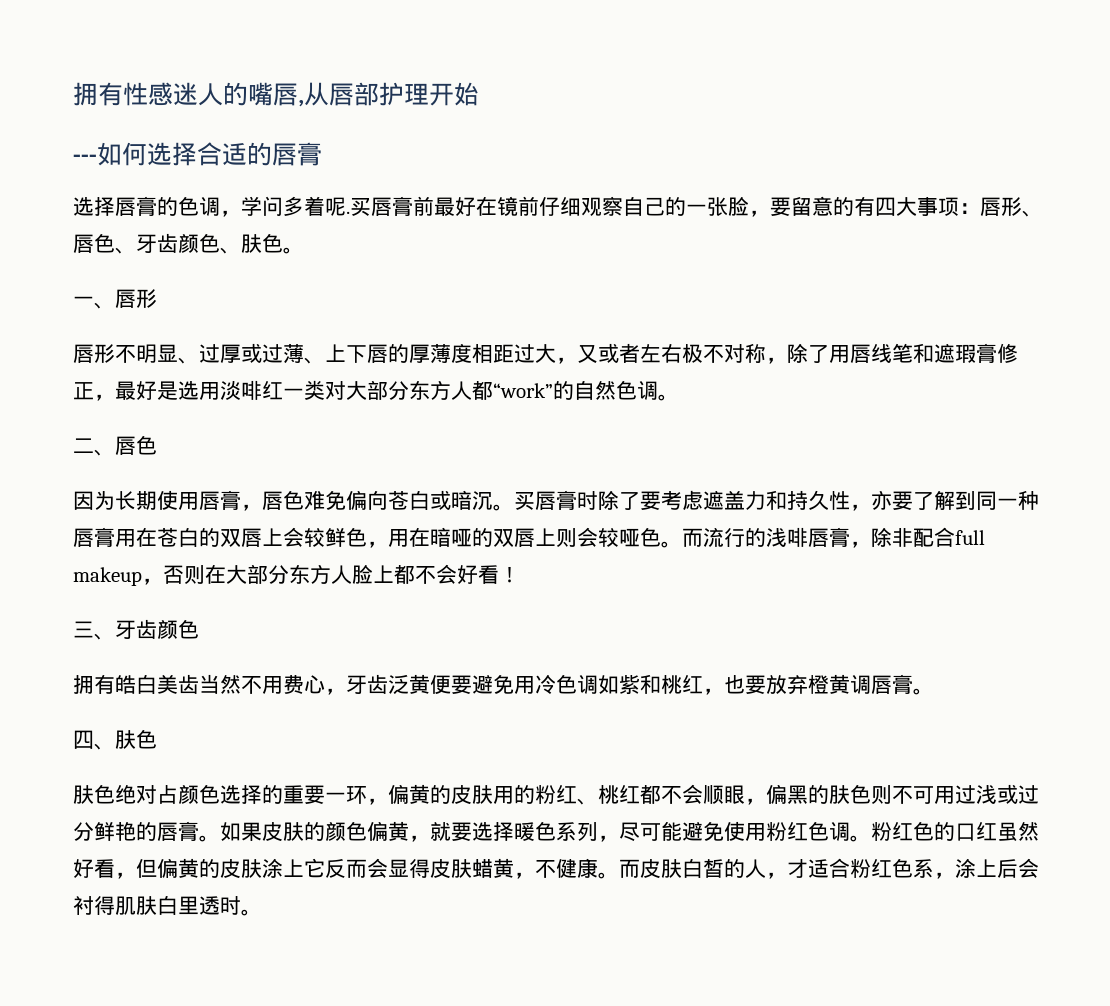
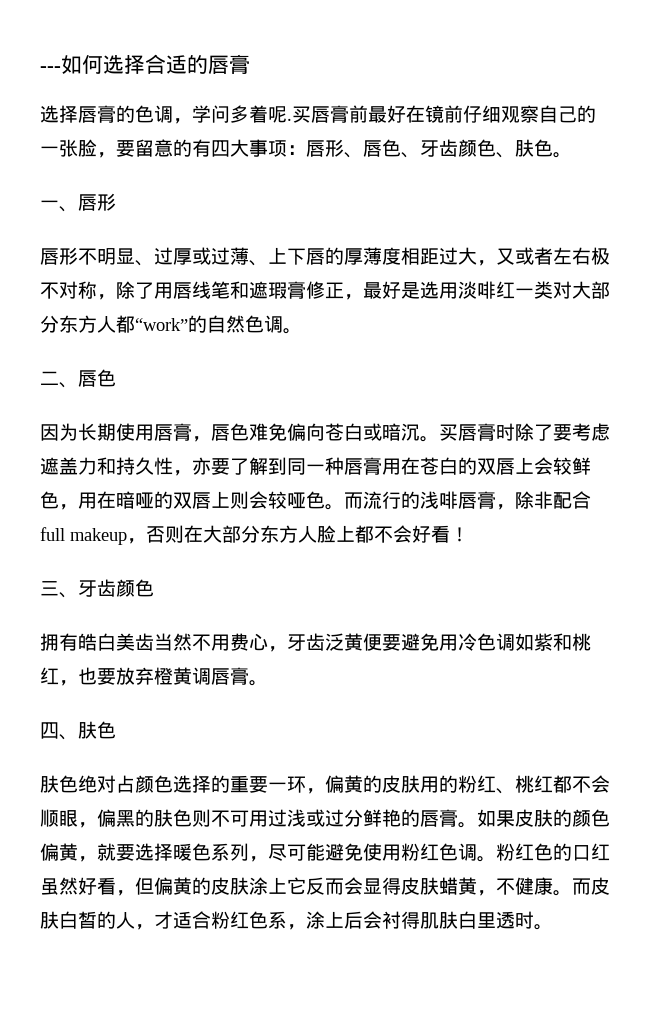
- 拥有性感迷人的嘴唇,从唇部护理开始

